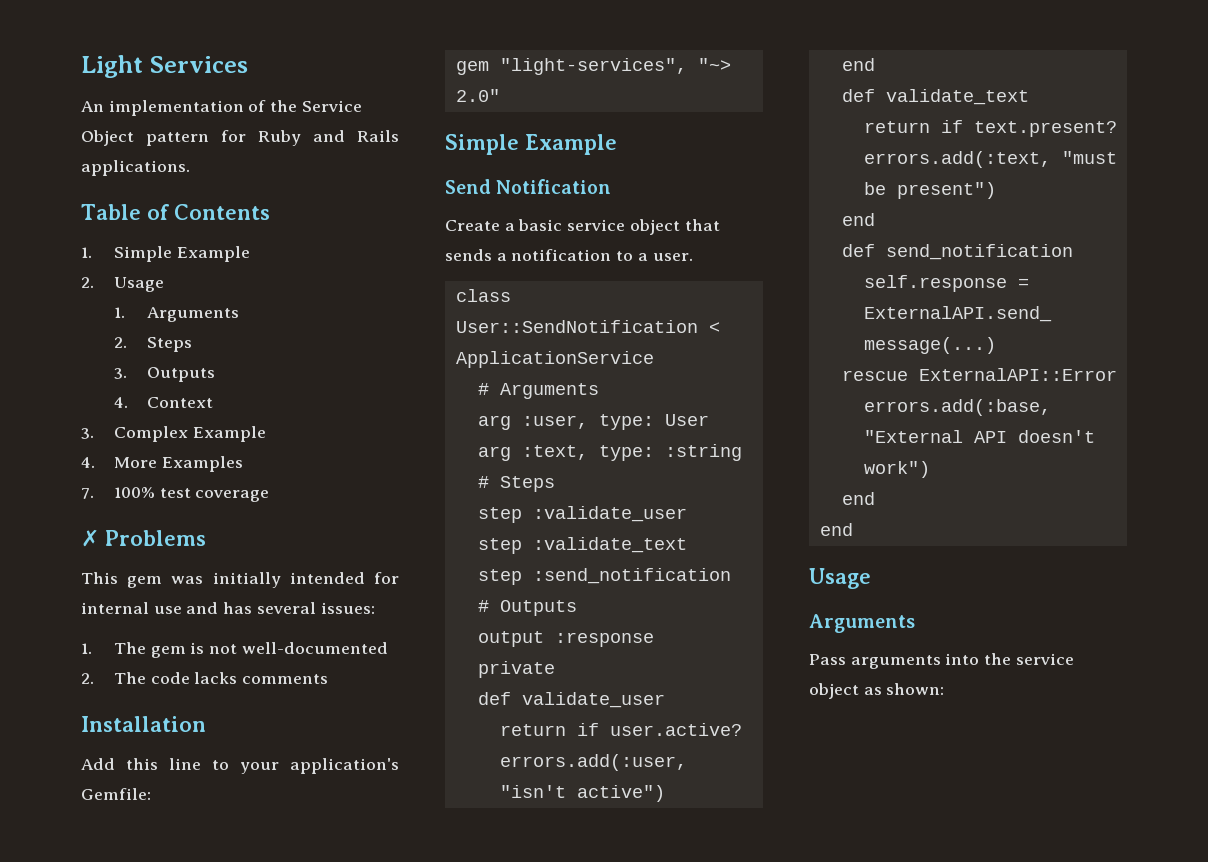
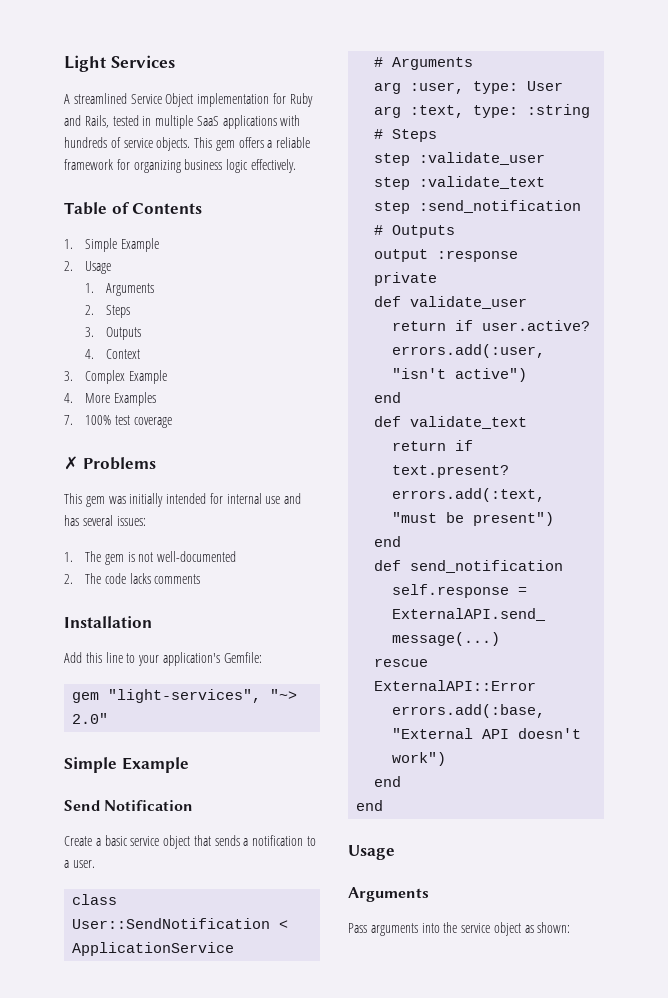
- An implementation of the Service Object pattern for Ruby and Rails applications.
+ A streamlined Service Object implementation for Ruby and Rails, tested in multiple SaaS applications with hundreds of service objects. This gem offers a reliable framework for organizing business logic effectively.

